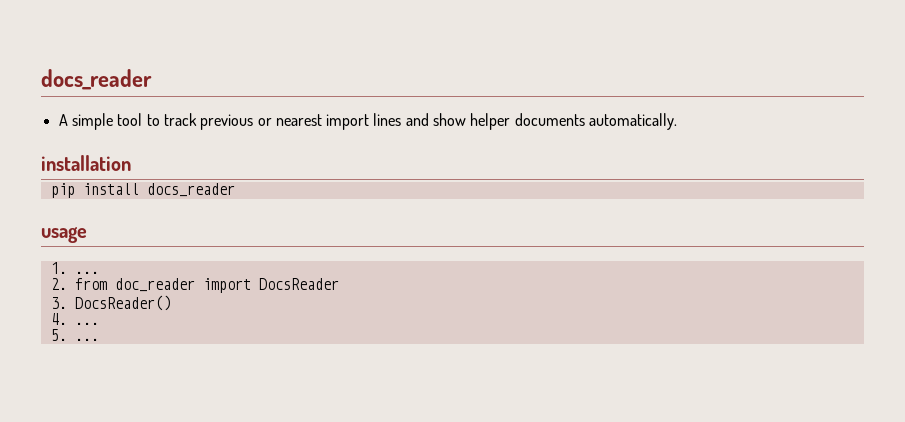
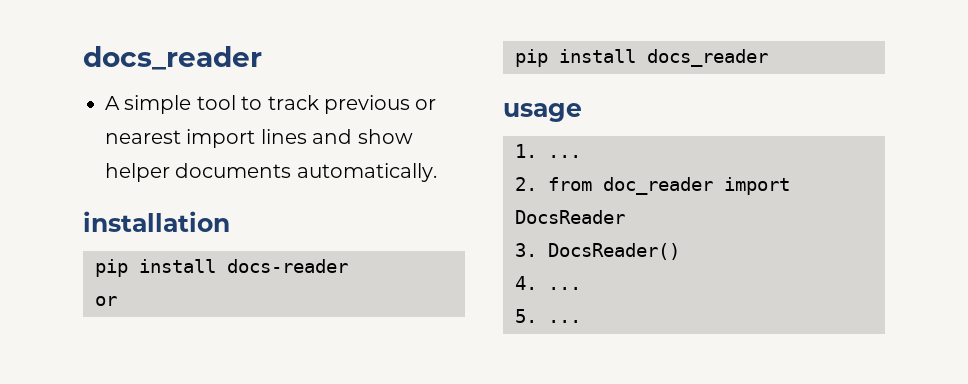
+ pip install docs-reader
+ or

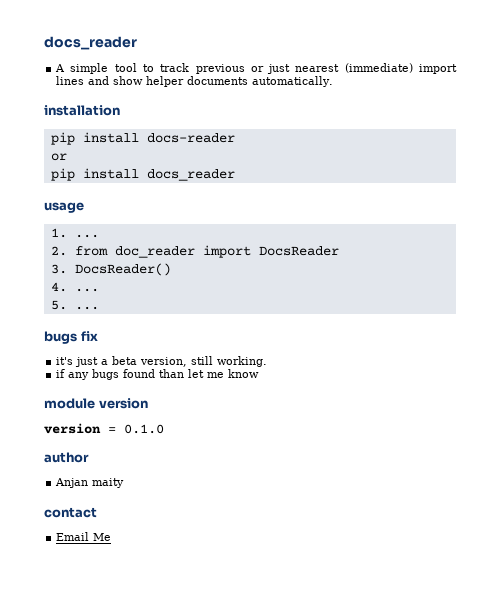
- A simple tool to track previous or nearest import lines and show helper documents automatically.
+ A simple tool to track previous or just nearest (immediate) import lines and show helper documents automatically.
+ bugs fix
+ it's just a beta version, still working.
+ if any bugs found than let me know
+ module version
+ version = 0.1.0
+ author
+ Anjan maity
+ contact
+ Email Me

